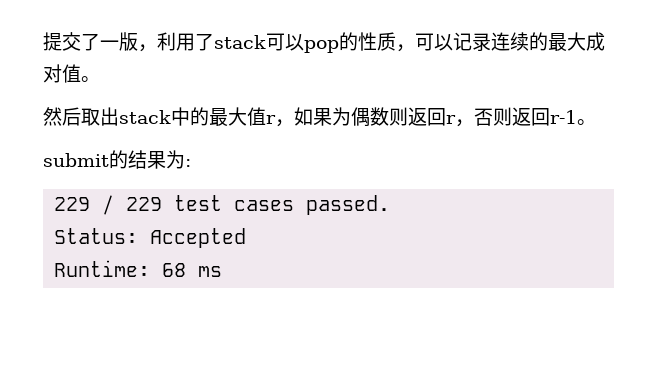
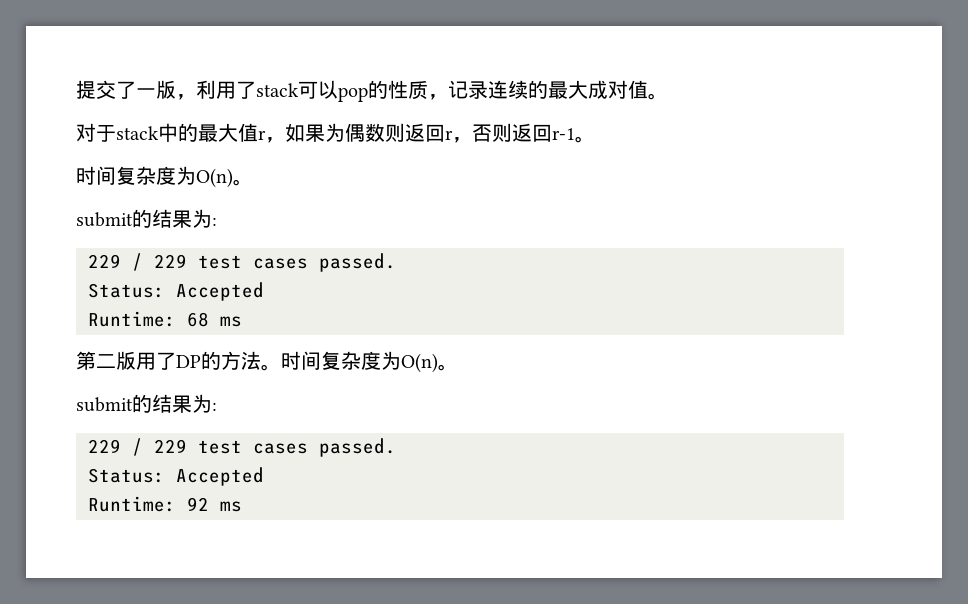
- 提交了一版，利用了stack可以pop的性质，可以记录连续的最大成对值。
+ 提交了一版，利用了stack可以pop的性质，记录连续的最大成对值。
- 然后取出stack中的最大值r，如果为偶数则返回r，否则返回r-1。
+ 对于stack中的最大值r，如果为偶数则返回r，否则返回r-1。
+ 时间复杂度为O(n)。
+ 第二版用了DP的方法。时间复杂度为O(n)。
+ submit的结果为:
+ 229 / 229 test cases passed.
+ Status: Accepted
+ Runtime: 92 ms

